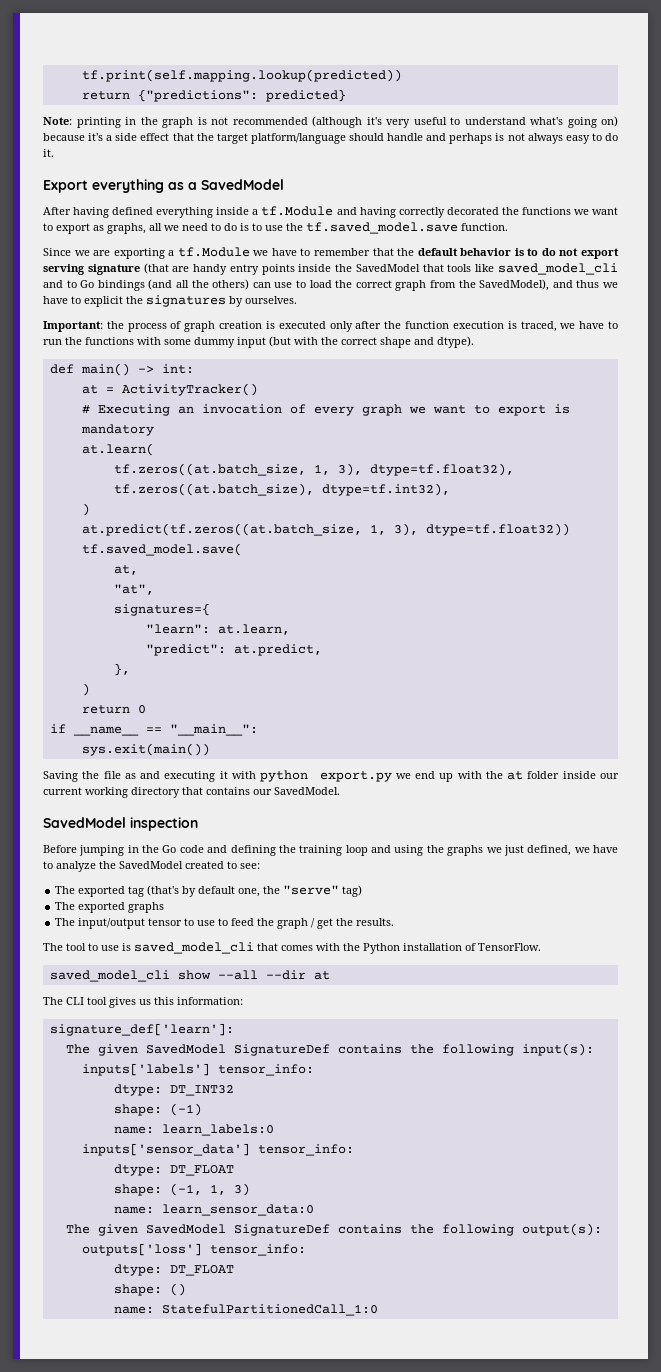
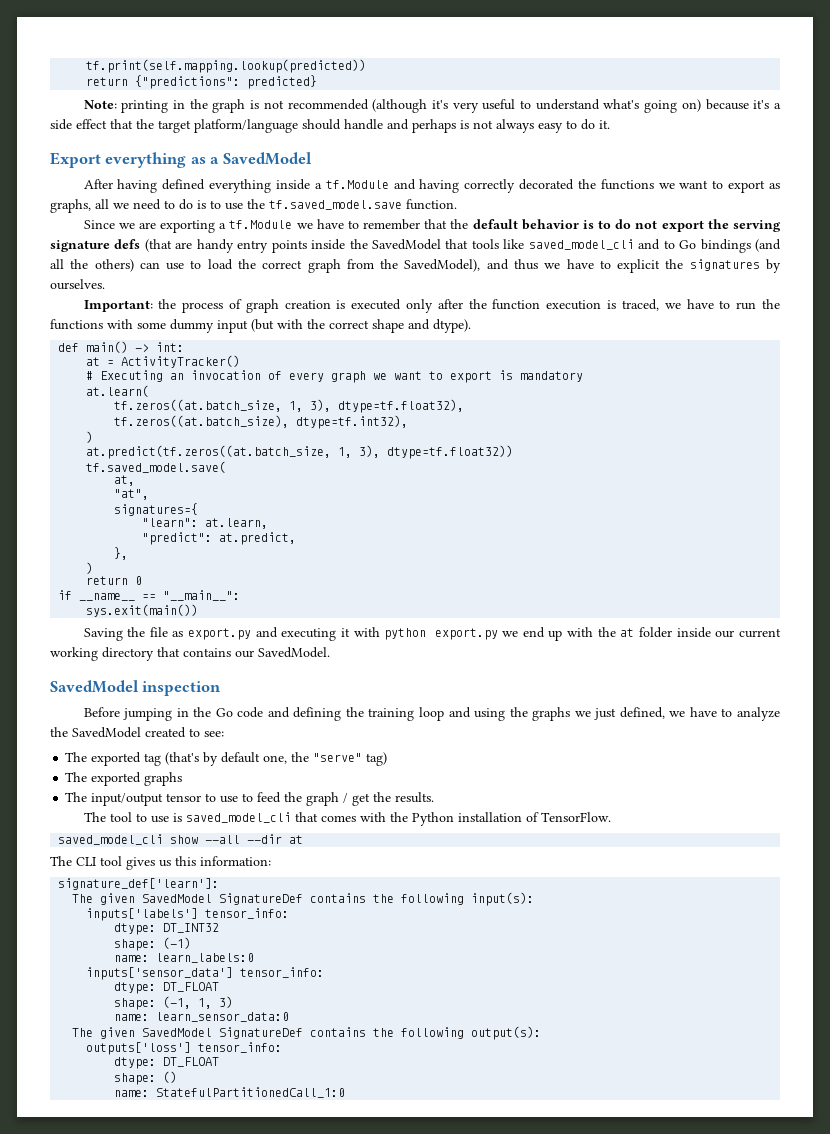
- Since we are exporting a tf.Module we have to remember that the default behavior is to do not export serving signature (that are handy entry points inside the SavedModel that tools like saved_model_cli and to Go bindings (and all the others) can use to load the correct graph from the SavedModel), and thus we have to explicit the signatures by ourselves.
+ Since we are exporting a tf.Module we have to remember that the default behavior is to do not export the serving signature defs (that are handy entry points inside the SavedModel that tools like saved_model_cli and to Go bindings (and all the others) can use to load the correct graph from the SavedModel), and thus we have to explicit the signatures by ourselves.
- Saving the file as and executing it with python export.py we end up with the at folder inside our current working directory that contains our SavedModel.
+ Saving the file as export.py and executing it with python export.py we end up with the at folder inside our current working directory that contains our SavedModel.

